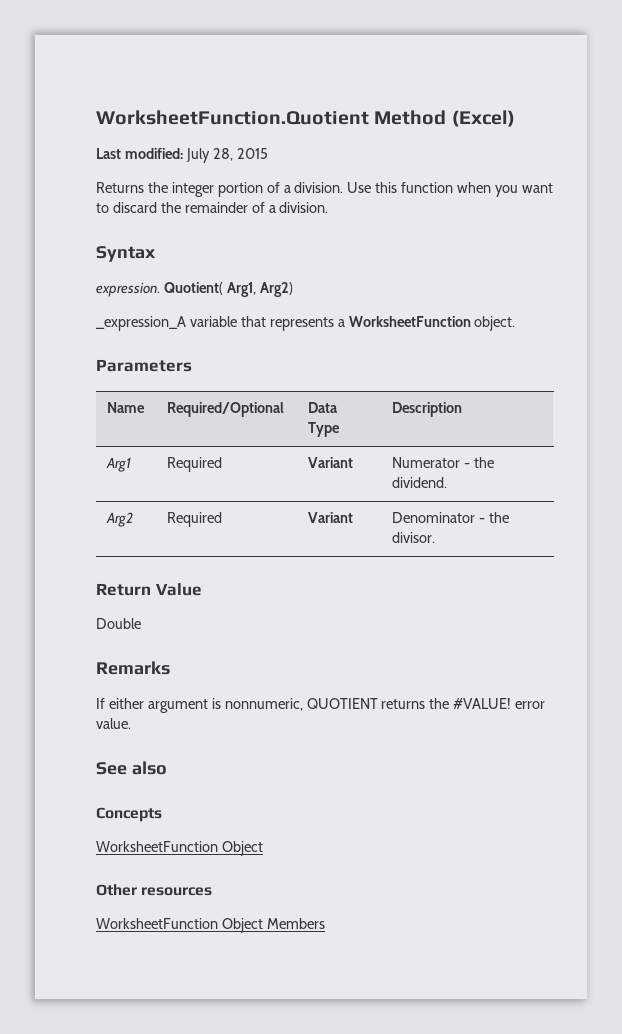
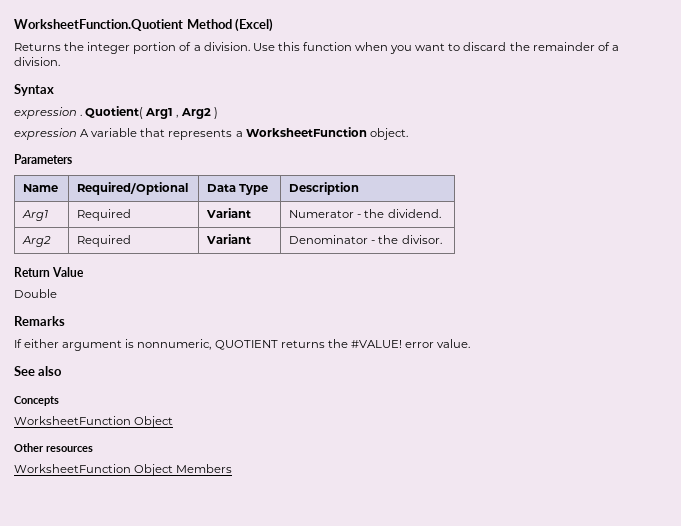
- Last modified: July 28, 2015
- expression. Quotient( Arg1, Arg2)
- _expression_A variable that represents a WorksheetFunction object.
+ expression . Quotient( Arg1 , Arg2 )
+ expression A variable that represents a WorksheetFunction object.

